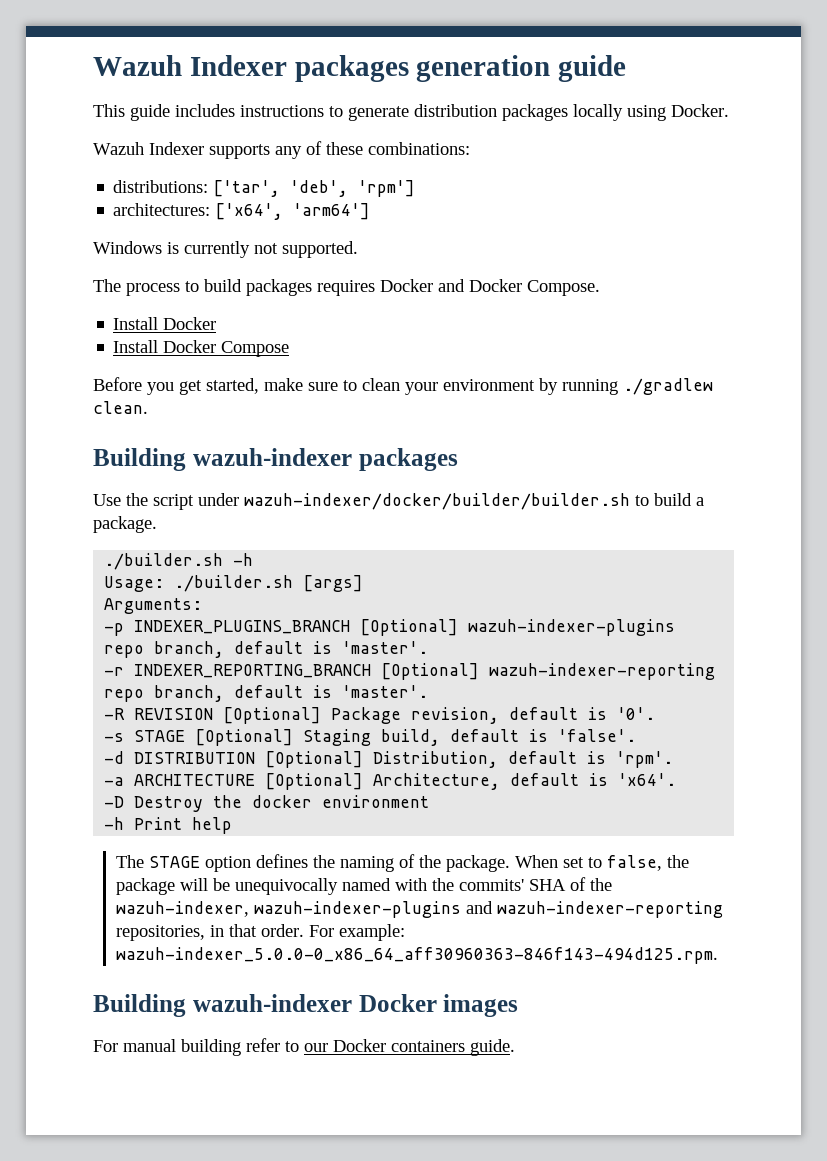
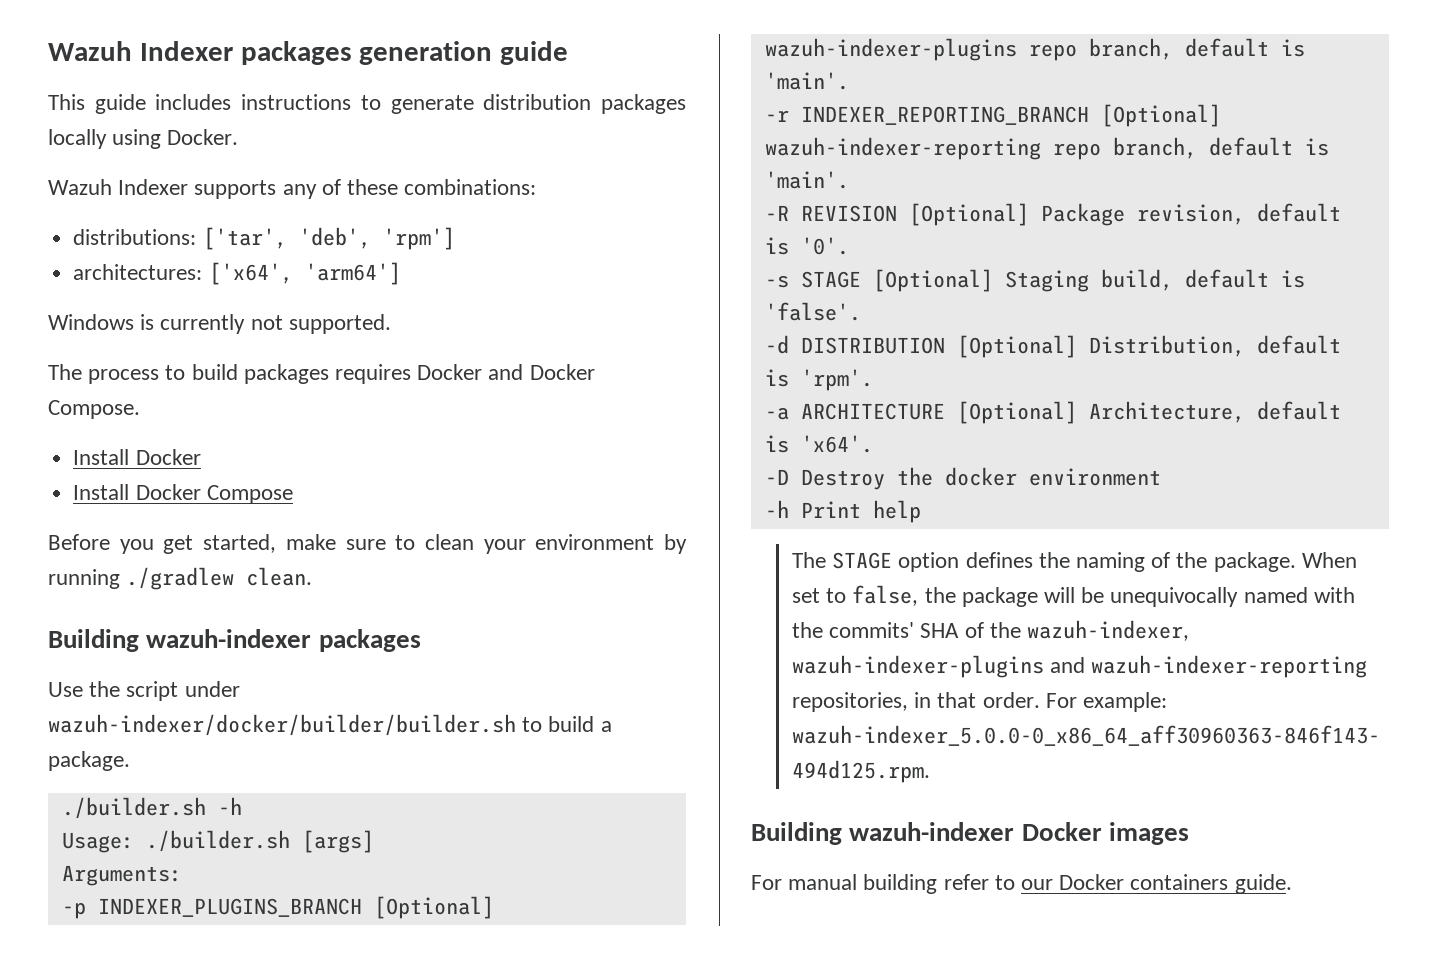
- -p INDEXER_PLUGINS_BRANCH [Optional] wazuh-indexer-plugins repo branch, default is 'master'.
+ -p INDEXER_PLUGINS_BRANCH [Optional] wazuh-indexer-plugins repo branch, default is 'main'.
- -r INDEXER_REPORTING_BRANCH [Optional] wazuh-indexer-reporting repo branch, default is 'master'.
+ -r INDEXER_REPORTING_BRANCH [Optional] wazuh-indexer-reporting repo branch, default is 'main'.

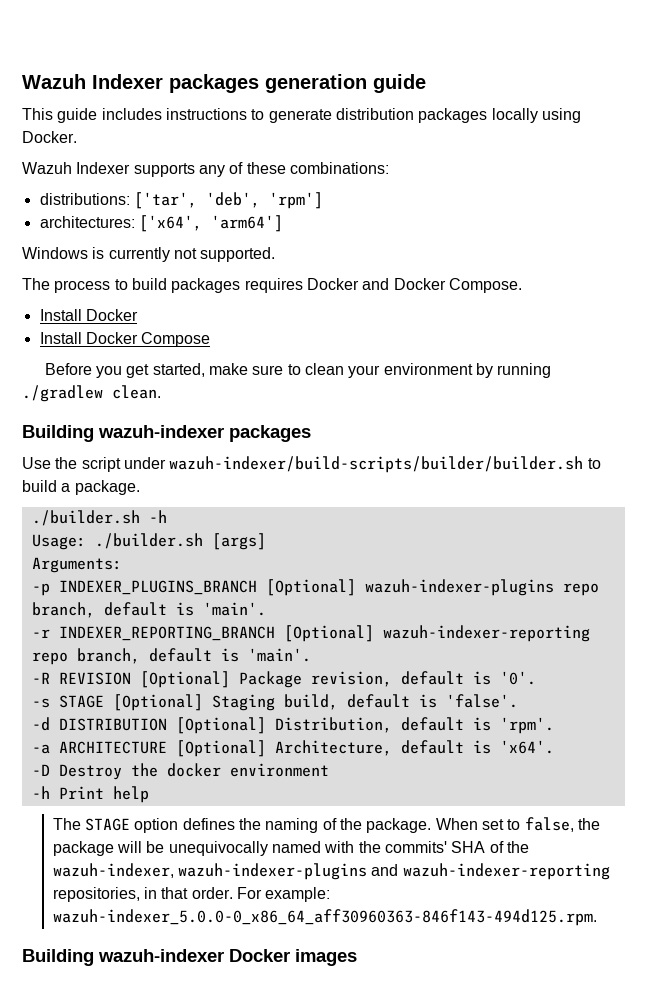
- Use the script under wazuh-indexer/docker/builder/builder.sh to build a package.
+ Use the script under wazuh-indexer/build-scripts/builder/builder.sh to build a package.
- For manual building refer to our Docker containers guide.

